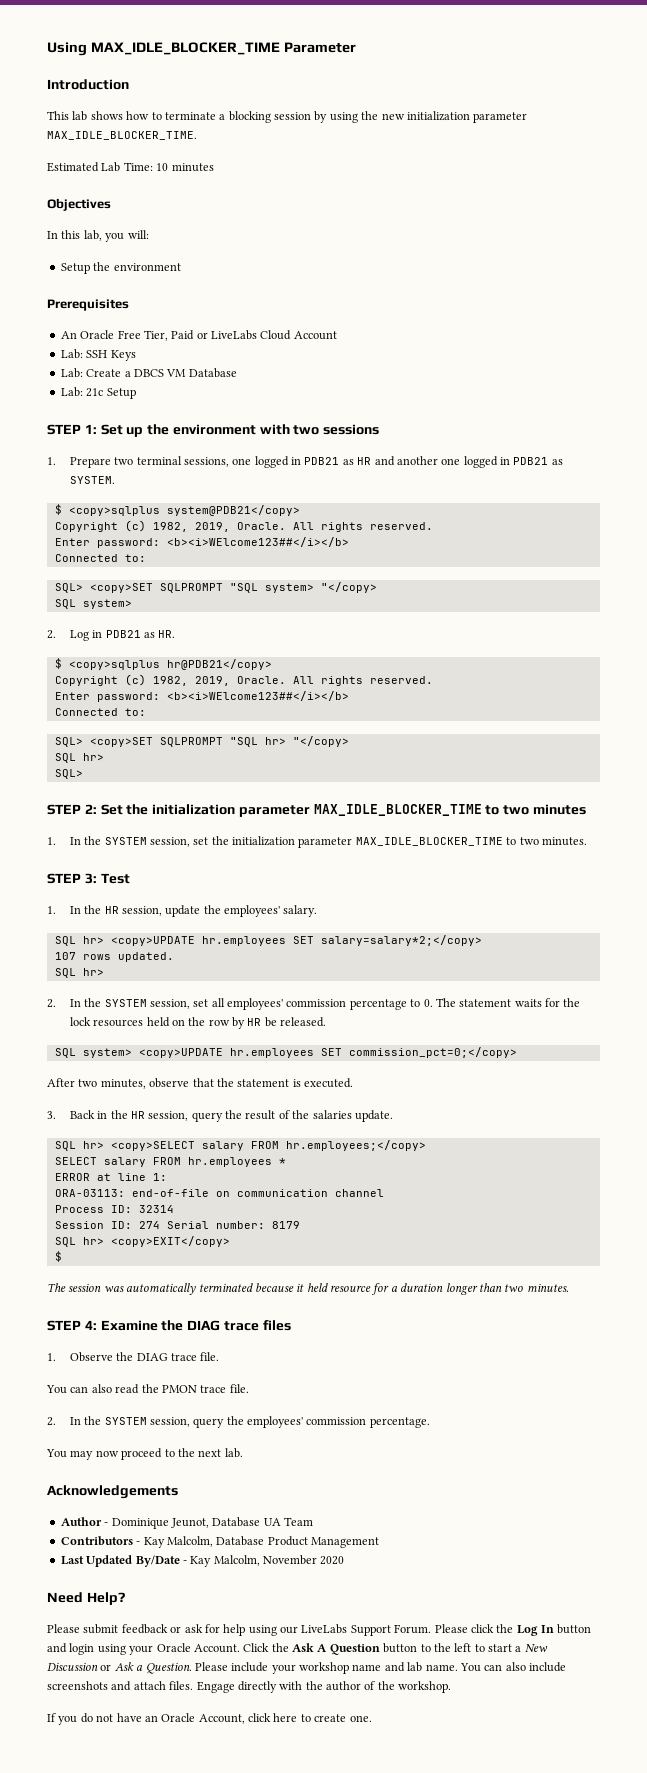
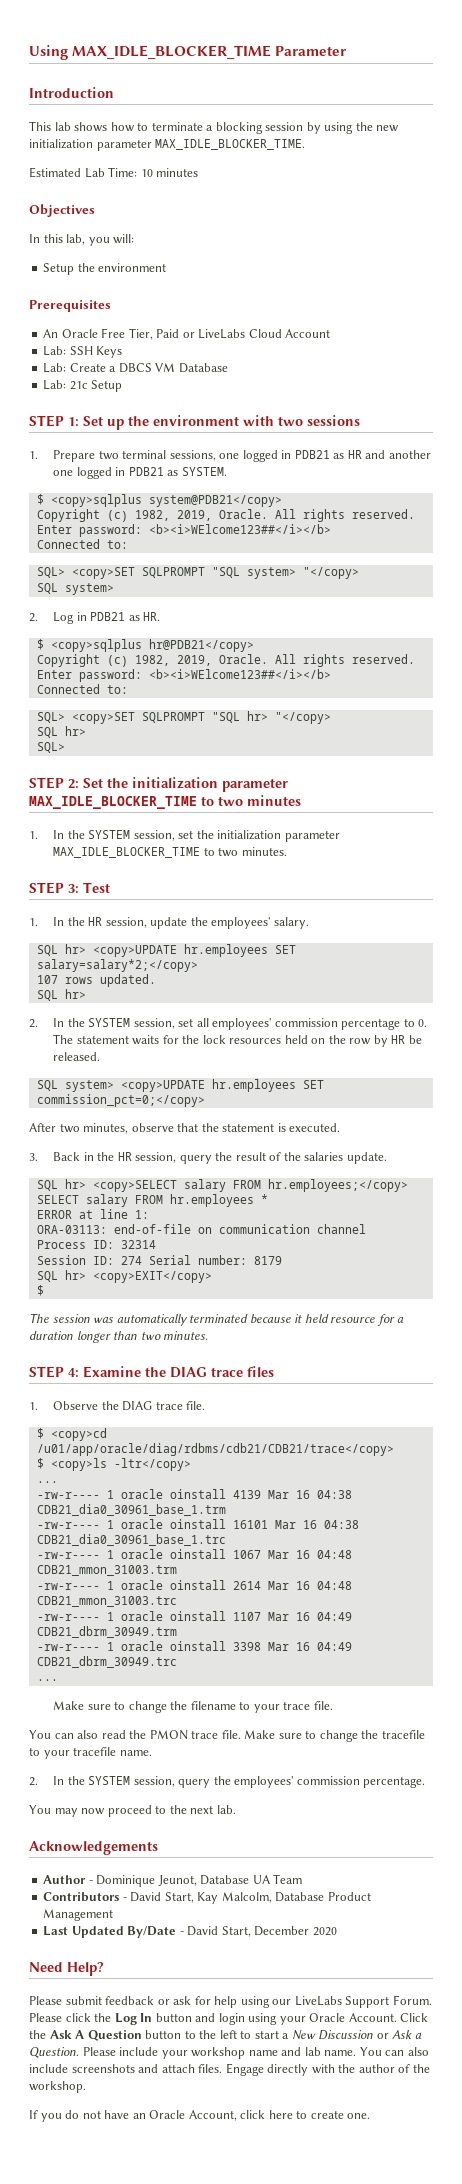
+ $ <copy>cd /u01/app/oracle/diag/rdbms/cdb21/CDB21/trace</copy>
+ $ <copy>ls -ltr</copy>
+ ...
+ -rw-r---- 1 oracle oinstall 4139 Mar 16 04:38 CDB21_dia0_30961_base_1.trm
+ -rw-r---- 1 oracle oinstall 16101 Mar 16 04:38 CDB21_dia0_30961_base_1.trc
+ -rw-r---- 1 oracle oinstall 1067 Mar 16 04:48 CDB21_mmon_31003.trm
+ -rw-r---- 1 oracle oinstall 2614 Mar 16 04:48 CDB21_mmon_31003.trc
+ -rw-r---- 1 oracle oinstall 1107 Mar 16 04:49 CDB21_dbrm_30949.trm
+ -rw-r---- 1 oracle oinstall 3398 Mar 16 04:49 CDB21_dbrm_30949.trc
+ ...
+ Make sure to change the filename to your trace file.
+ Make sure to change the tracefile to your tracefile name.
- Contributors - Kay Malcolm, Database Product Management
+ Contributors - David Start, Kay Malcolm, Database Product Management
- Last Updated By/Date - Kay Malcolm, November 2020
+ Last Updated By/Date - David Start, December 2020

